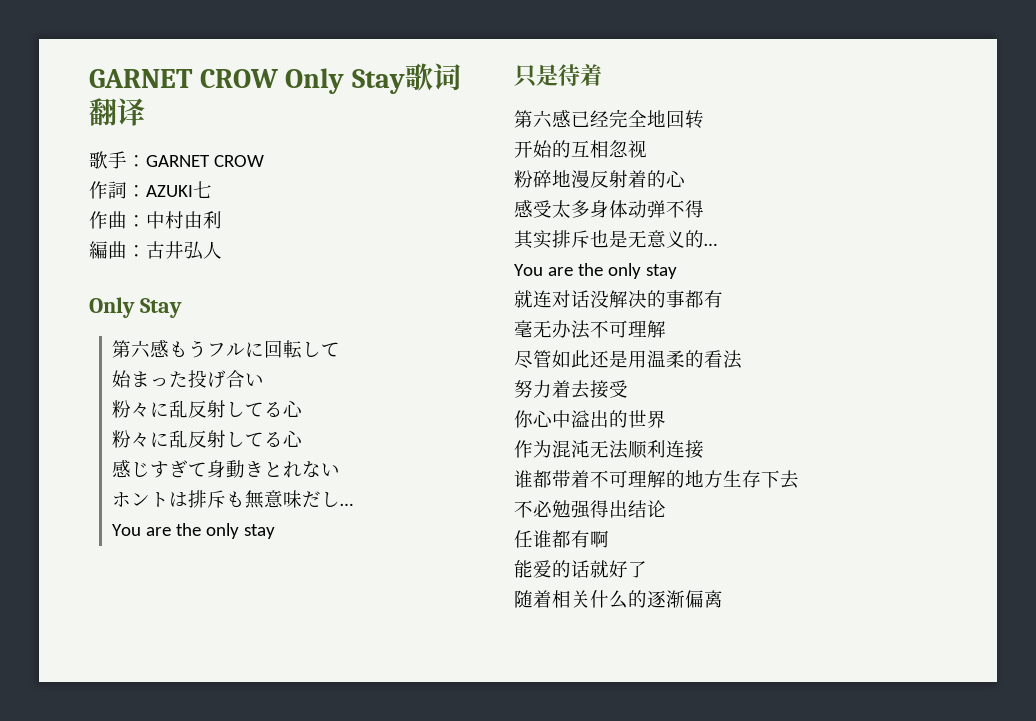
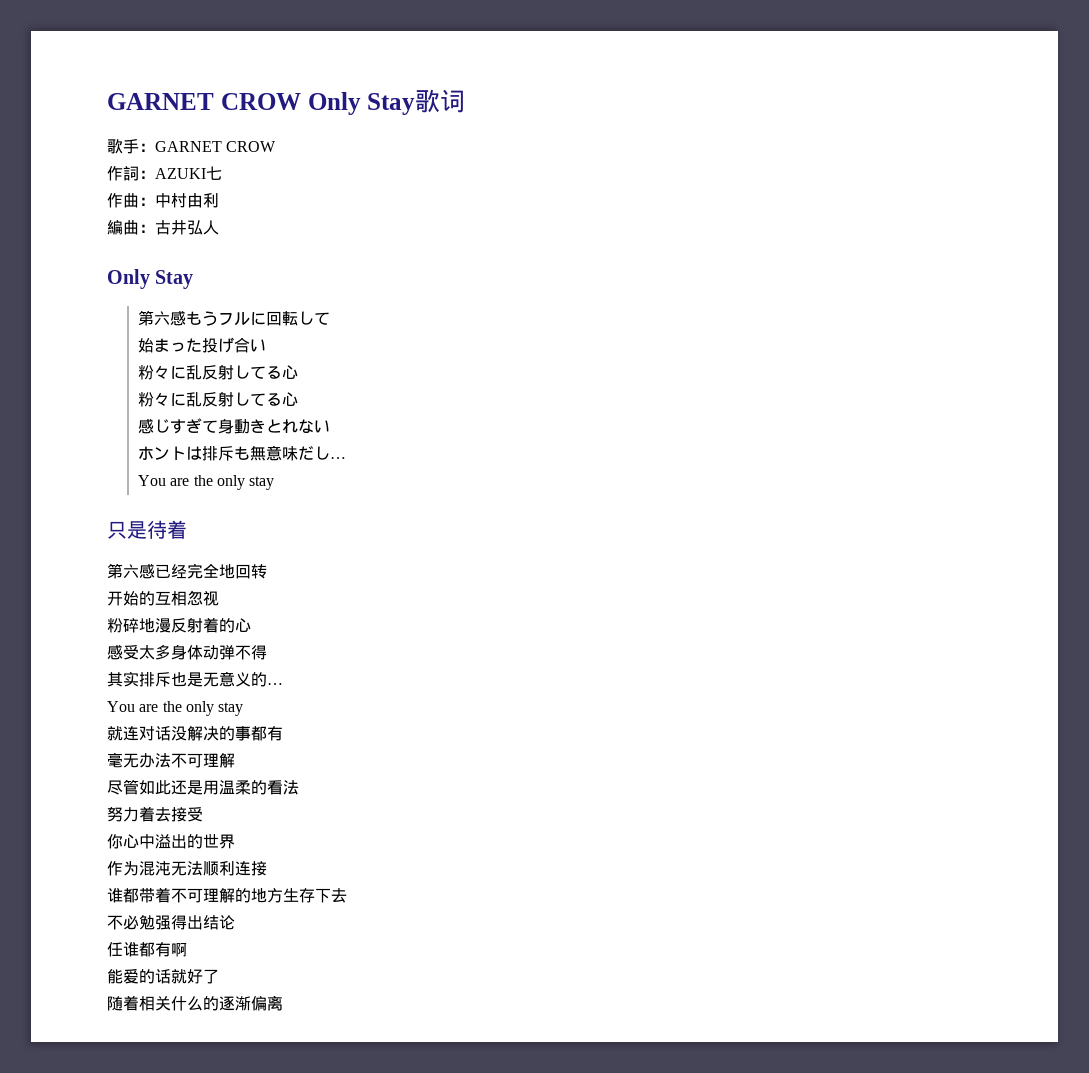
- GARNET CROW Only Stay歌词翻译
+ GARNET CROW Only Stay歌词

